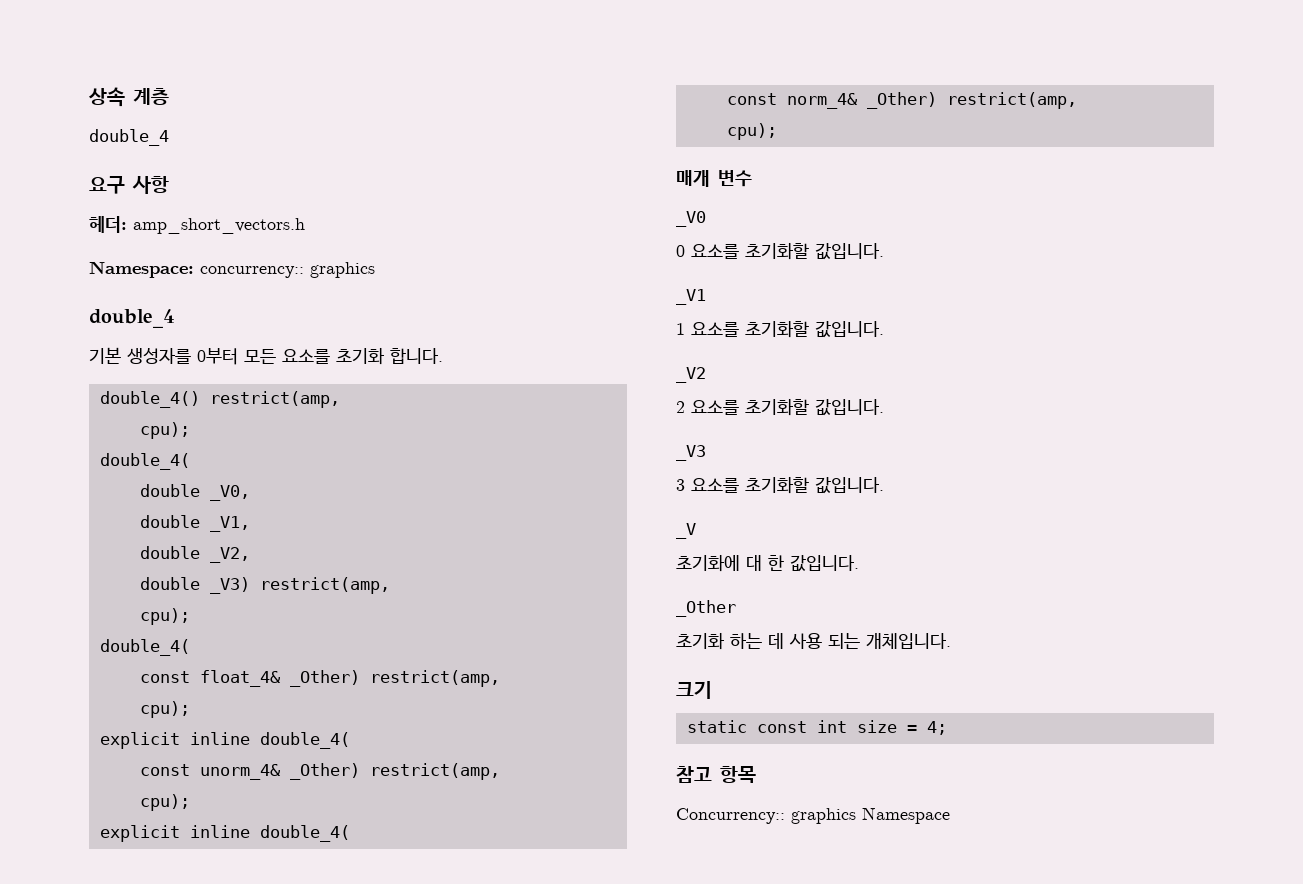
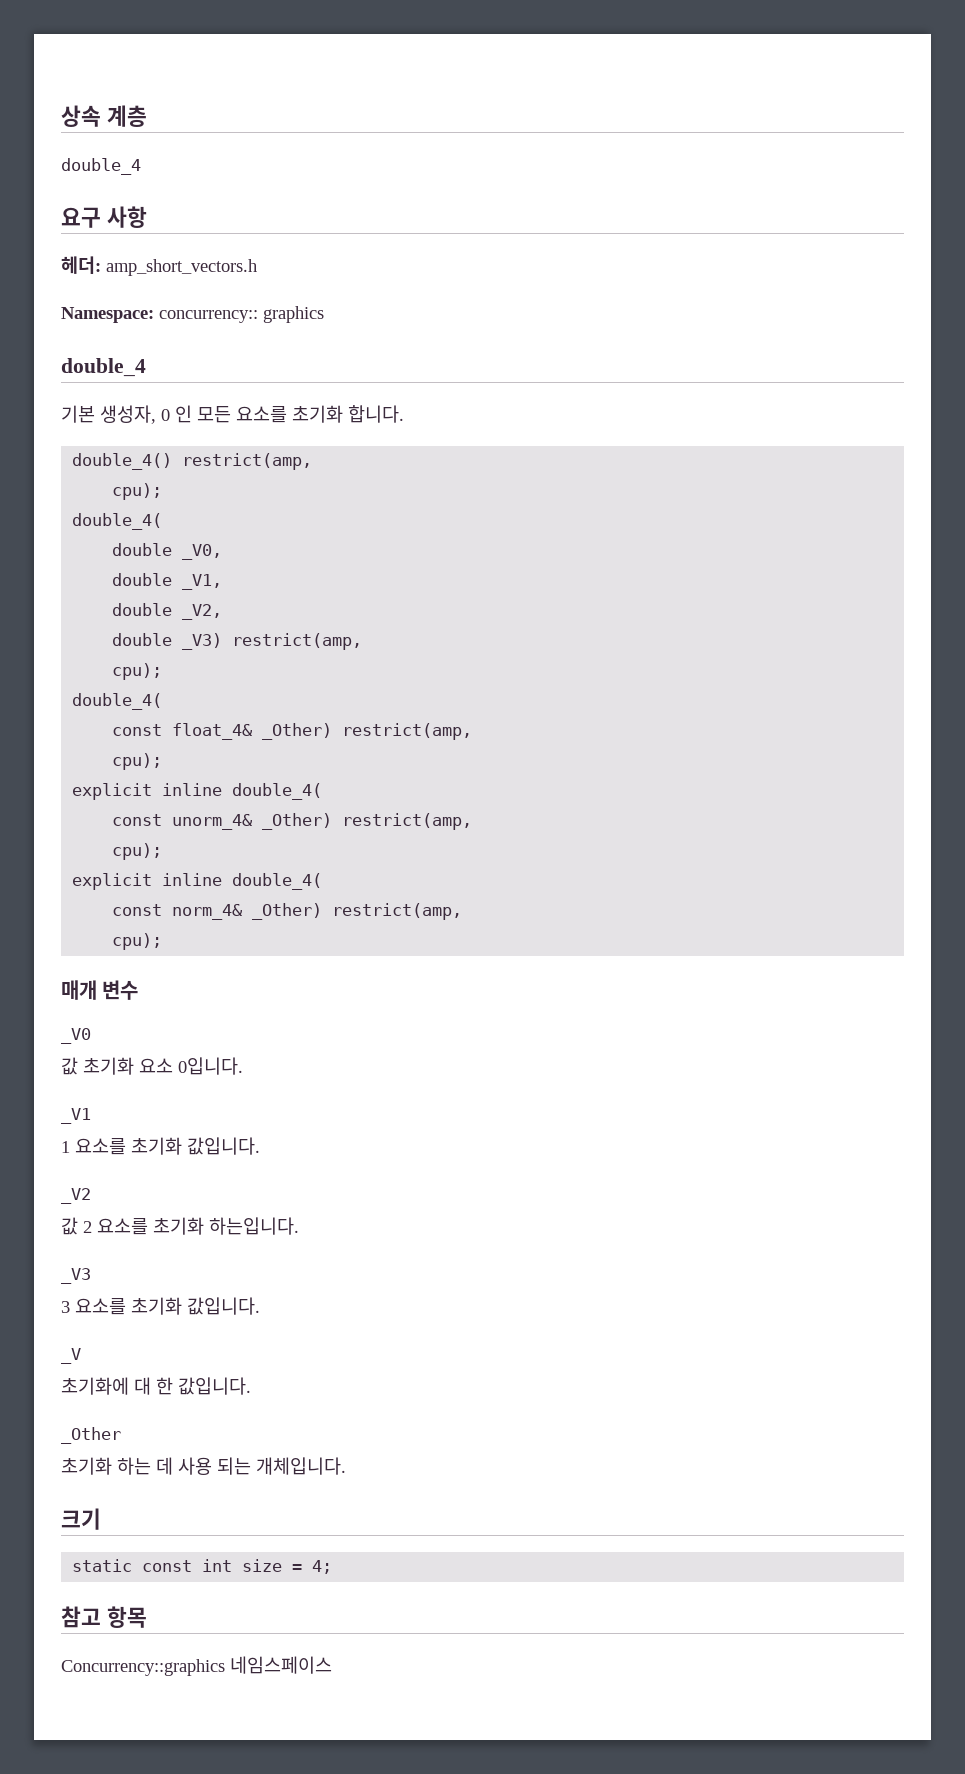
- 기본 생성자를 0부터 모든 요소를 초기화 합니다.
+ 기본 생성자, 0 인 모든 요소를 초기화 합니다.
- 0 요소를 초기화할 값입니다.
+ 값 초기화 요소 0입니다.
- 1 요소를 초기화할 값입니다.
+ 1 요소를 초기화 값입니다.
- 2 요소를 초기화할 값입니다.
+ 값 2 요소를 초기화 하는입니다.
- 3 요소를 초기화할 값입니다.
+ 3 요소를 초기화 값입니다.
- Concurrency:: graphics Namespace
+ Concurrency::graphics 네임스페이스

